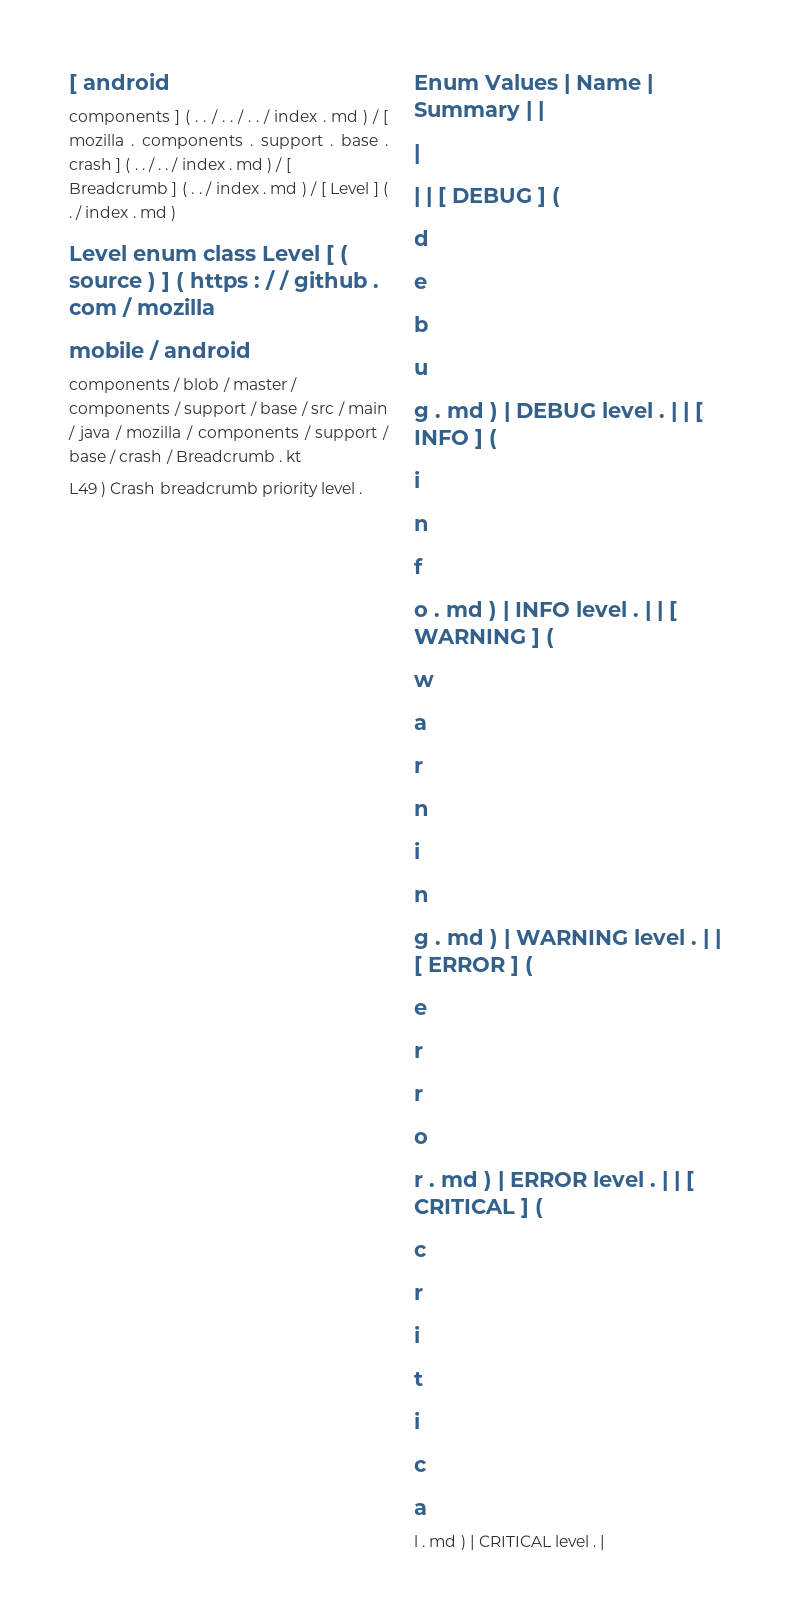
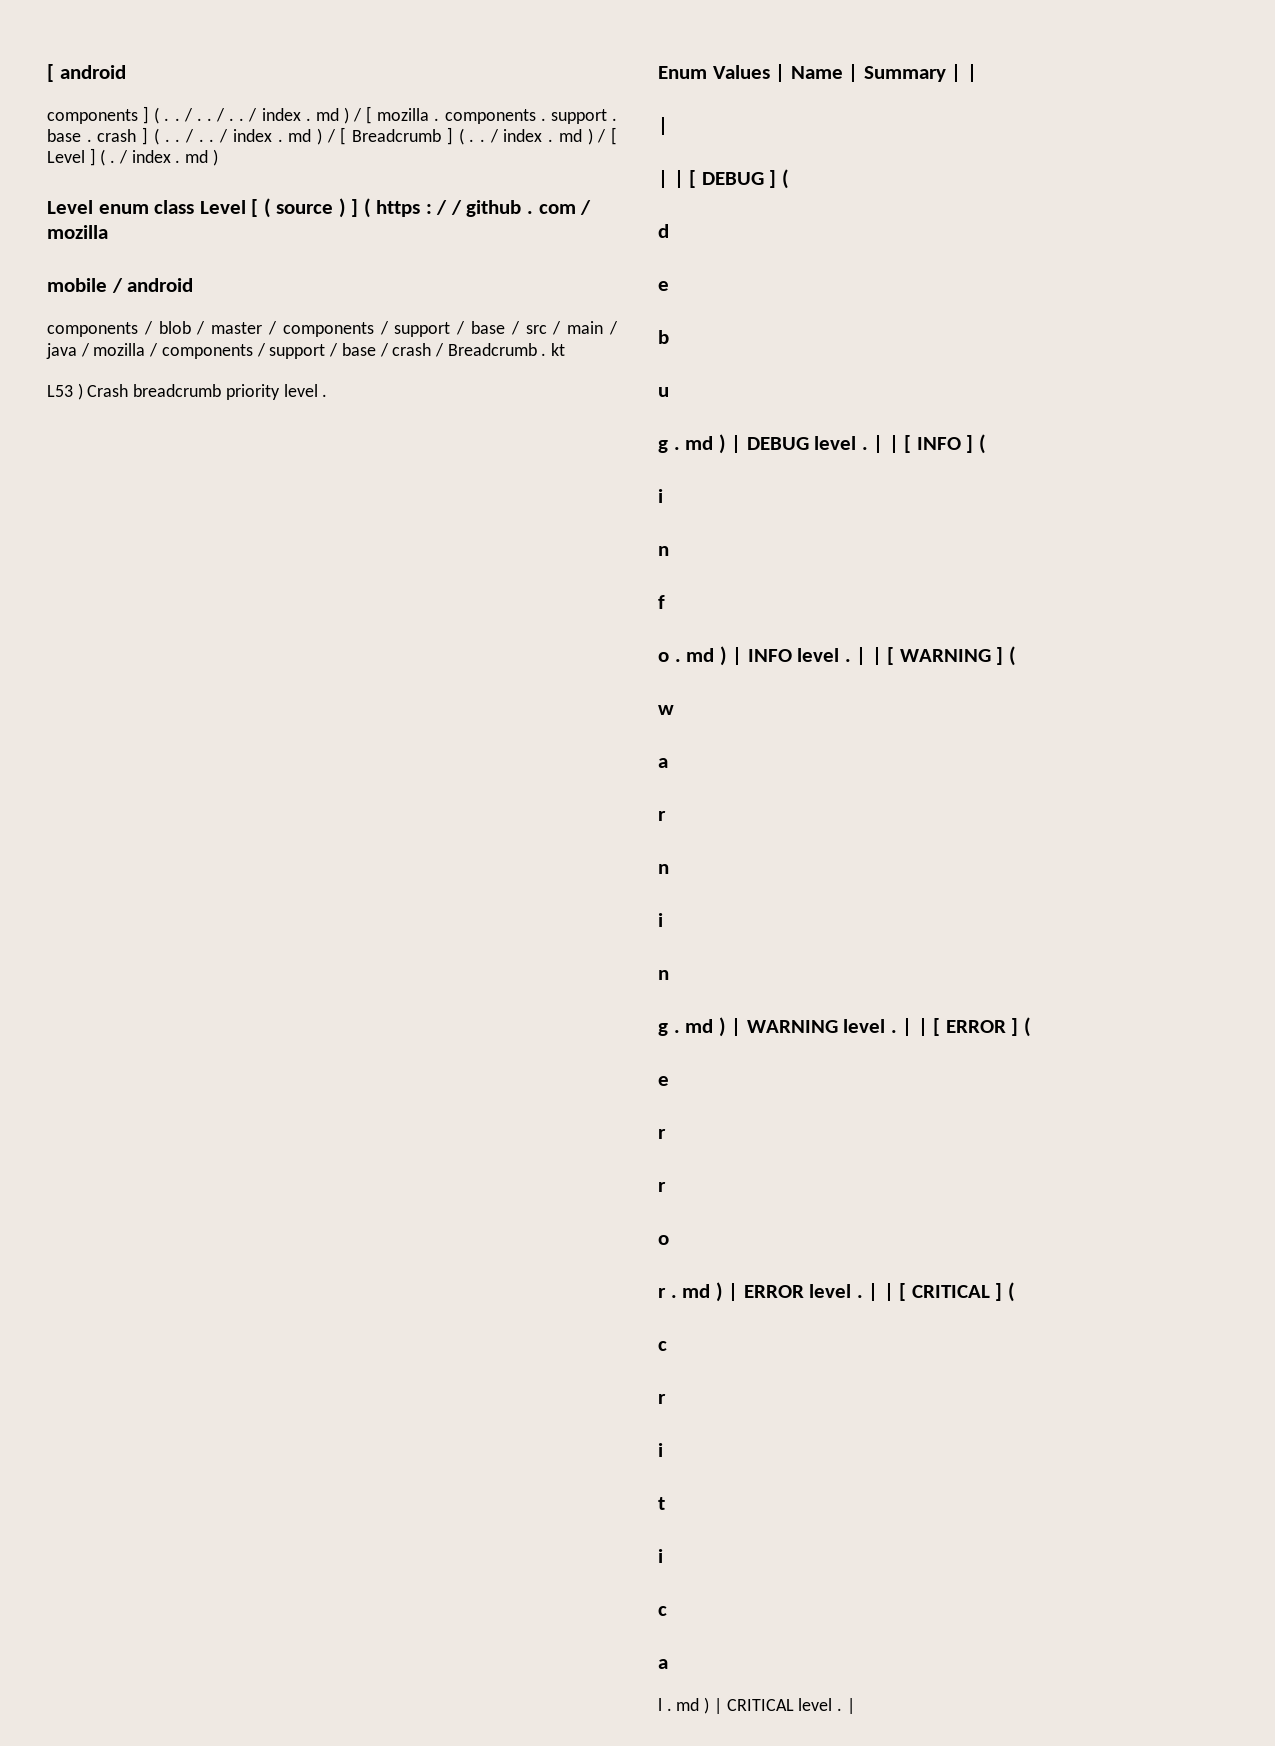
- L49 ) Crash breadcrumb priority level .
+ L53 ) Crash breadcrumb priority level .

